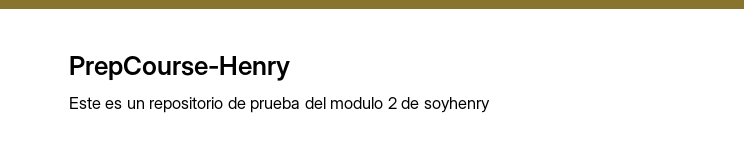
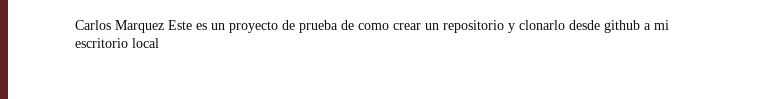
- PrepCourse-Henry
- Este es un repositorio de prueba del modulo 2 de soyhenry
+ Carlos Marquez Este es un proyecto de prueba de como crear un repositorio y clonarlo desde github a mi escritorio local

